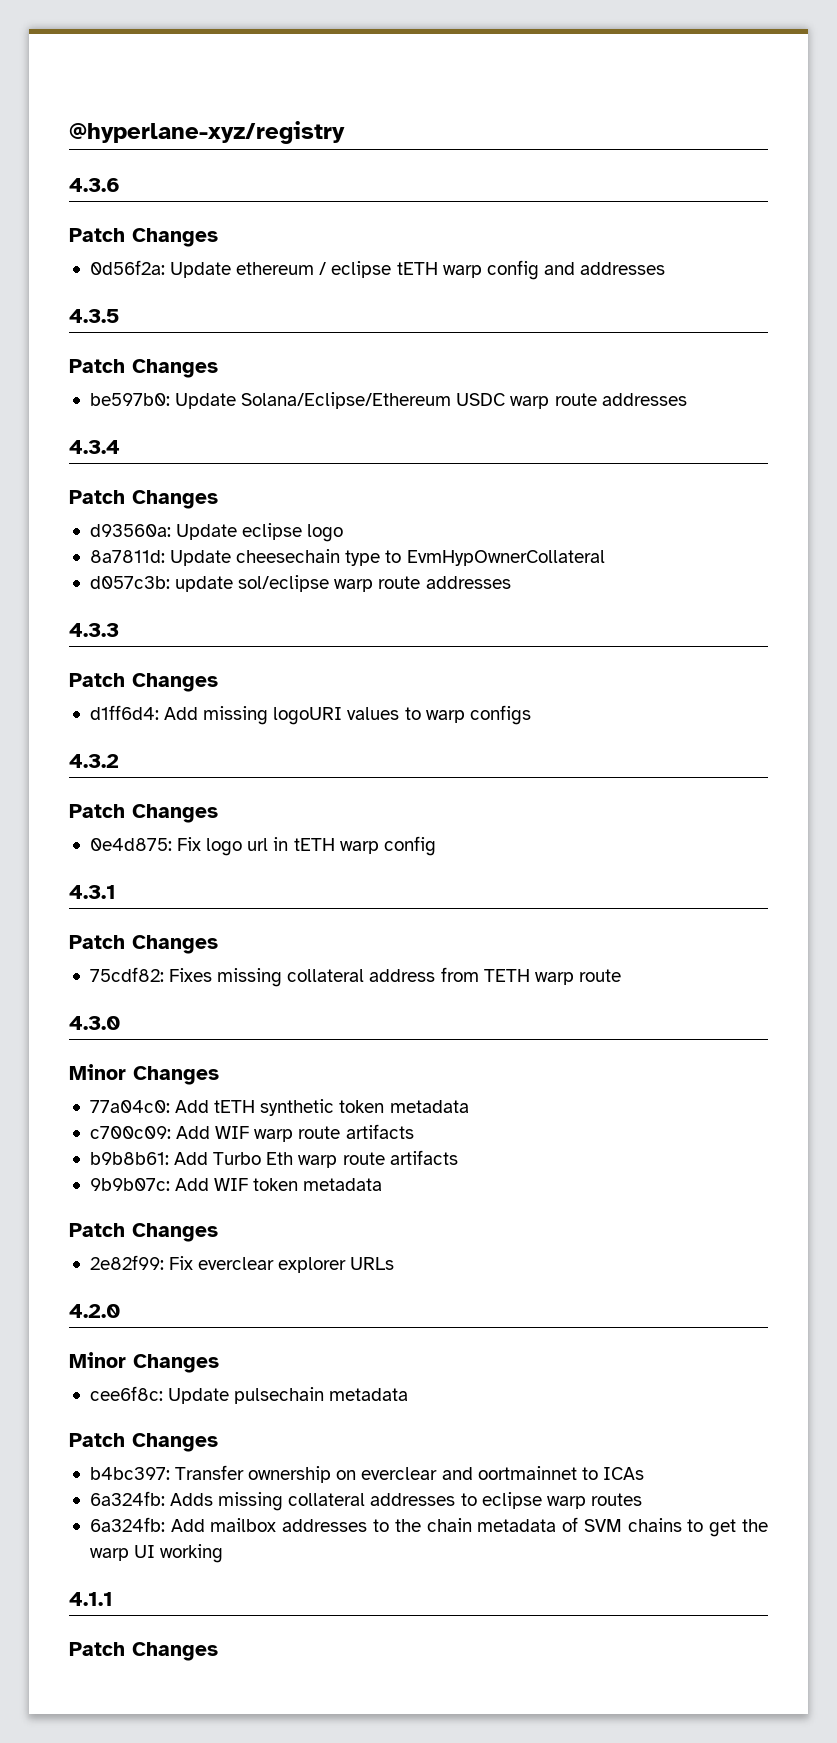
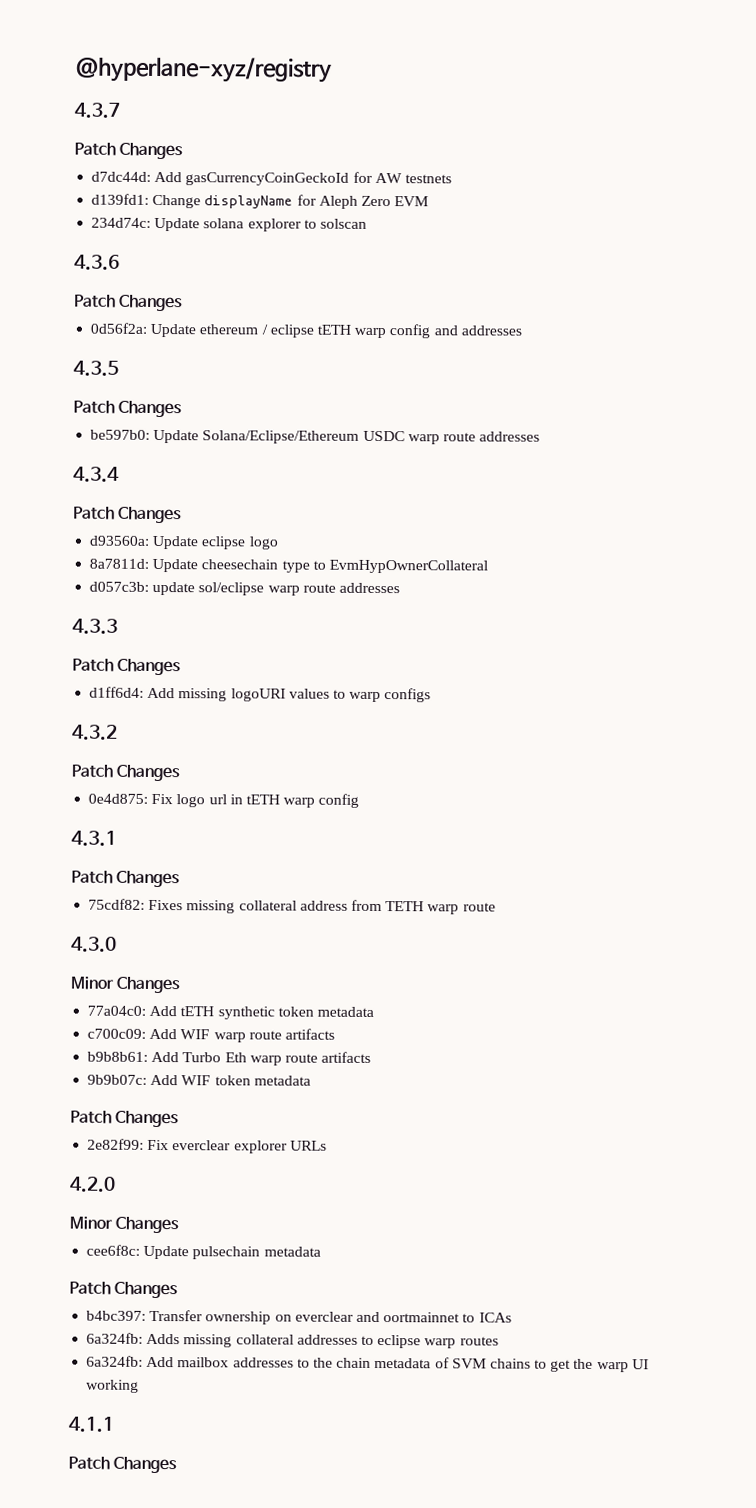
+ 4.3.7
+ Patch Changes
+ d7dc44d: Add gasCurrencyCoinGeckoId for AW testnets
+ d139fd1: Change displayName for Aleph Zero EVM
+ 234d74c: Update solana explorer to solscan

